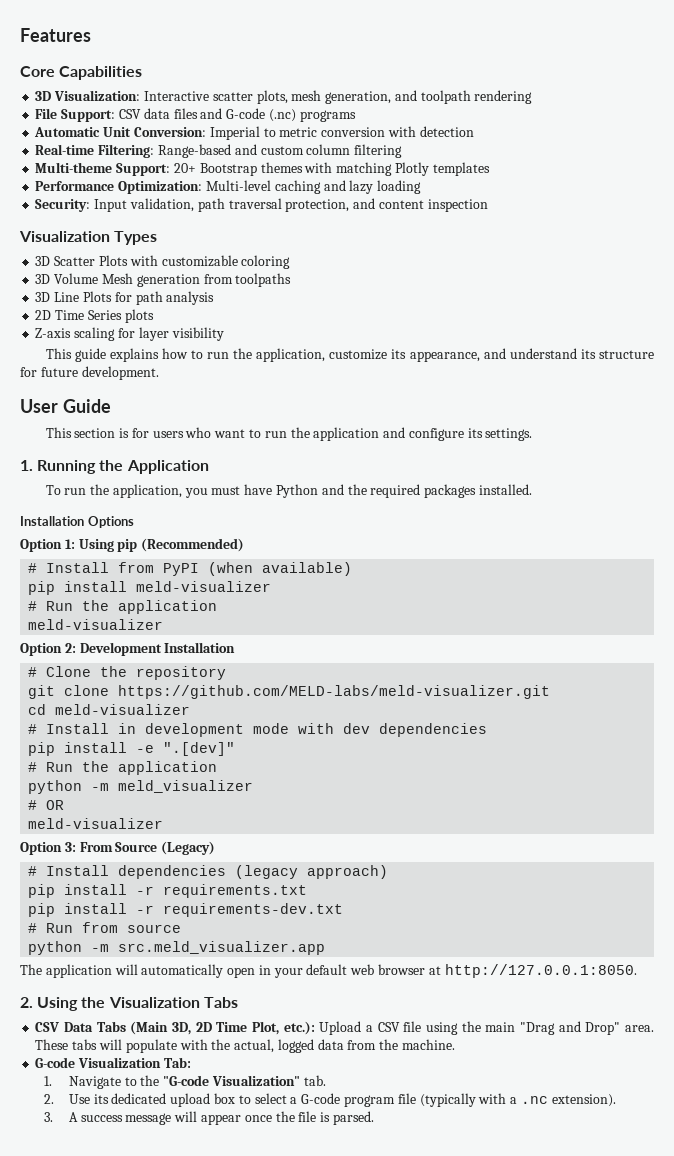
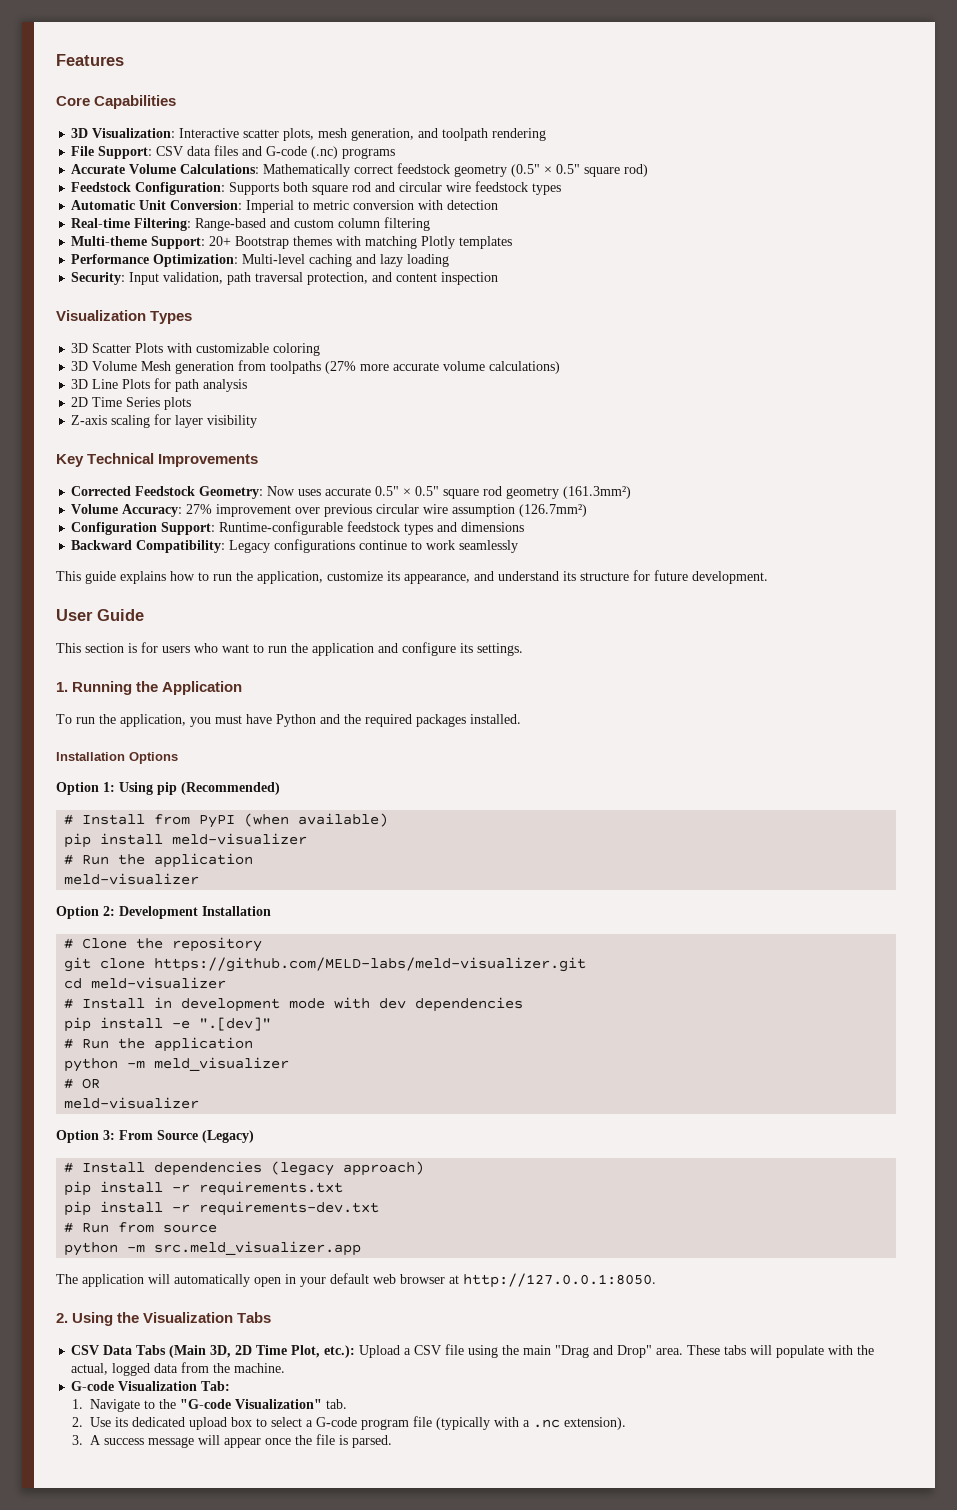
+ Accurate Volume Calculations: Mathematically correct feedstock geometry (0.5" × 0.5" square rod)
+ Feedstock Configuration: Supports both square rod and circular wire feedstock types
- 3D Volume Mesh generation from toolpaths
+ 3D Volume Mesh generation from toolpaths (27% more accurate volume calculations)
+ Key Technical Improvements
+ Corrected Feedstock Geometry: Now uses accurate 0.5" × 0.5" square rod geometry (161.3mm²)
+ Volume Accuracy: 27% improvement over previous circular wire assumption (126.7mm²)
+ Configuration Support: Runtime-configurable feedstock types and dimensions
+ Backward Compatibility: Legacy configurations continue to work seamlessly

